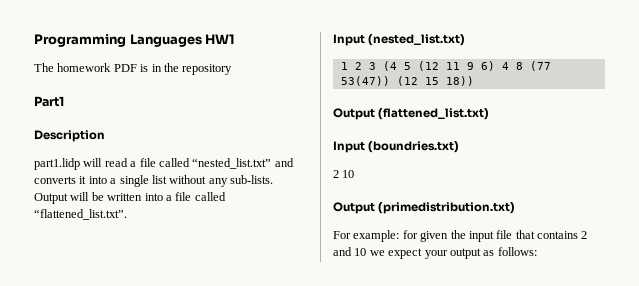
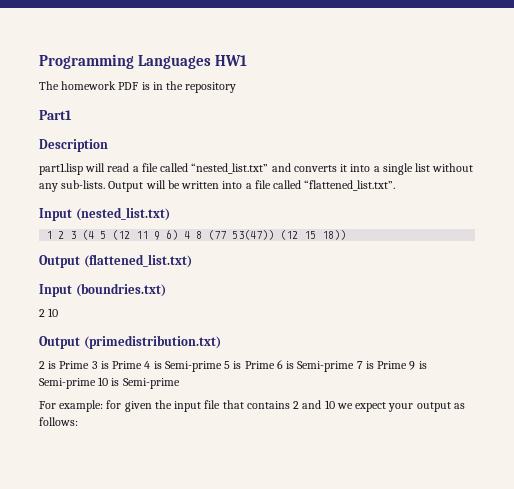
- part1.lidp will read a file called “nested_list.txt” and converts it into a single list without any sub-lists.
+ part1.lisp will read a file called “nested_list.txt” and converts it into a single list without any sub-lists.
+ 2 is Prime 3 is Prime 4 is Semi-prime 5 is Prime 6 is Semi-prime 7 is Prime 9 is Semi-prime 10 is Semi-prime

